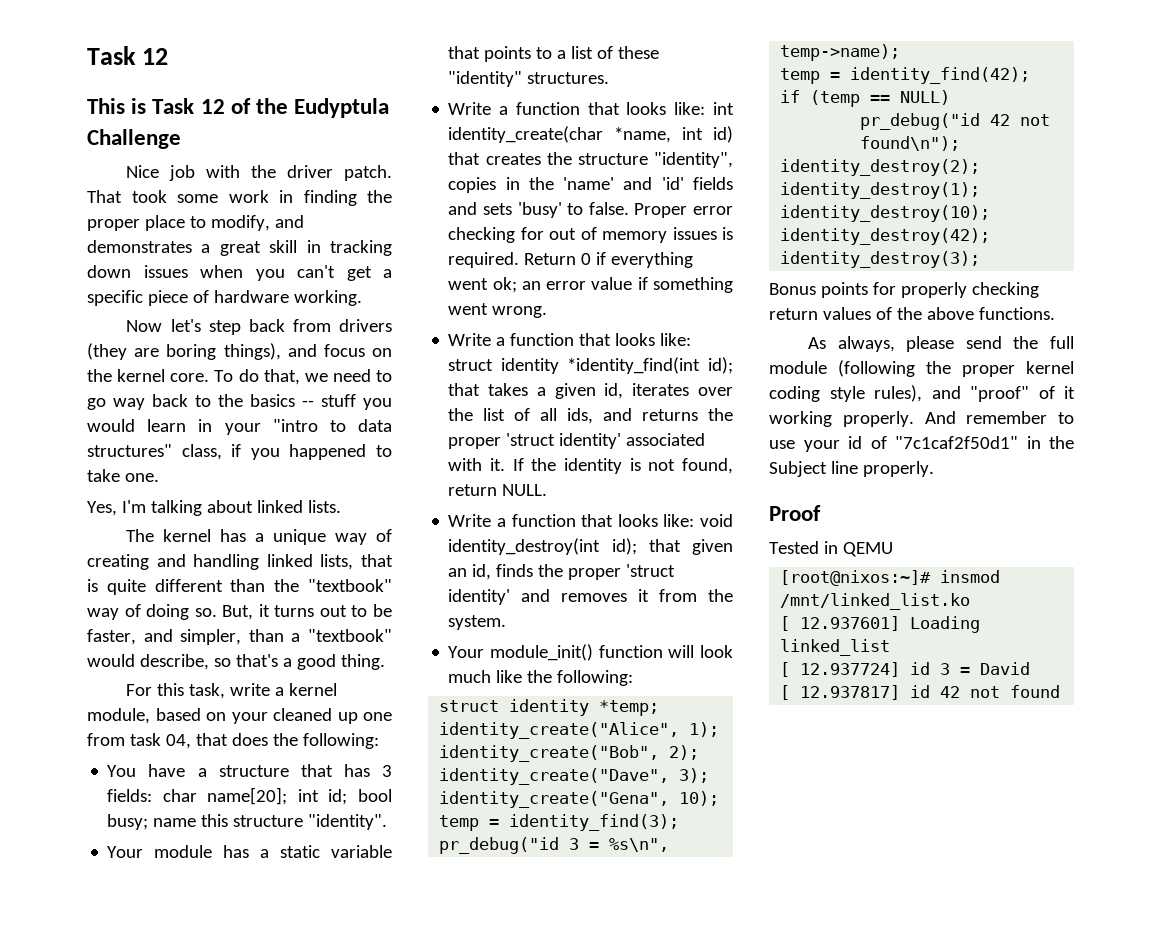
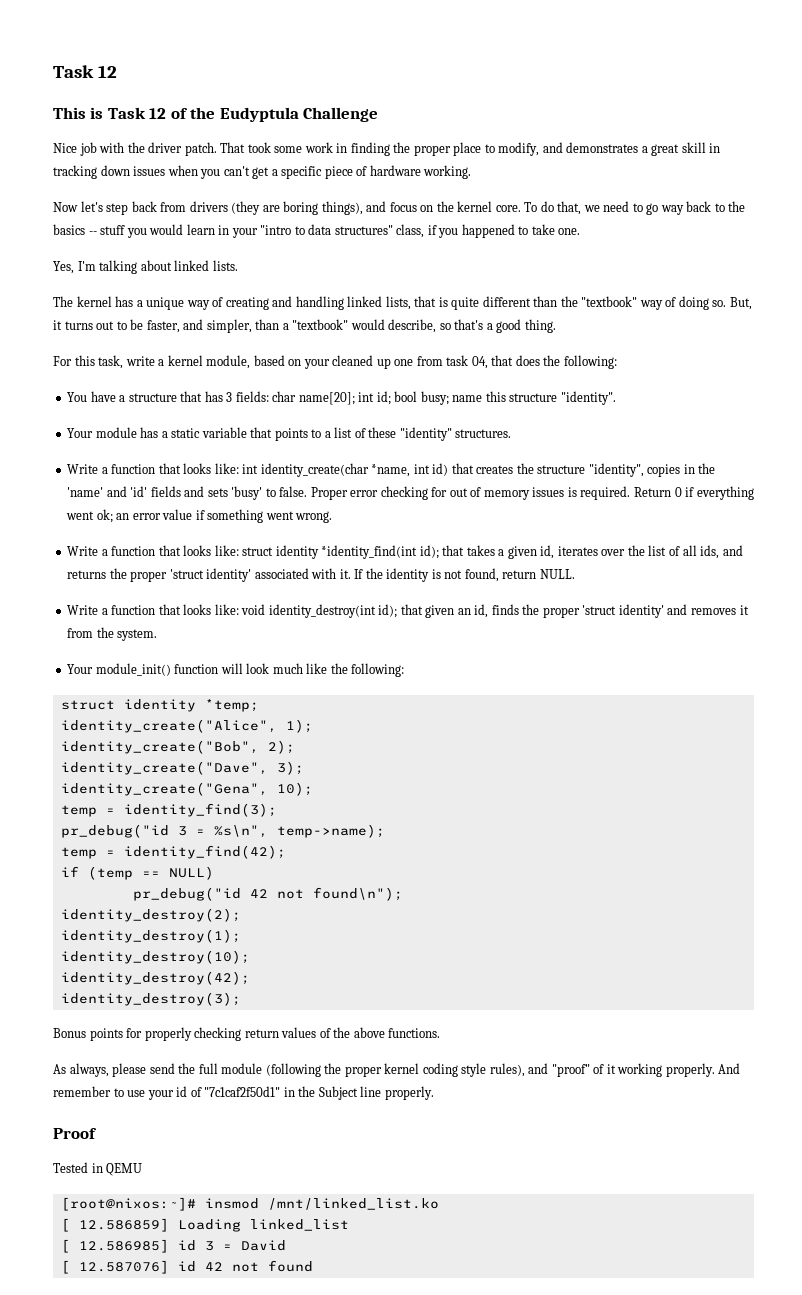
- [ 12.937601] Loading linked_list
+ [ 12.586859] Loading linked_list
- [ 12.937724] id 3 = David
+ [ 12.586985] id 3 = David
- [ 12.937817] id 42 not found
+ [ 12.587076] id 42 not found

